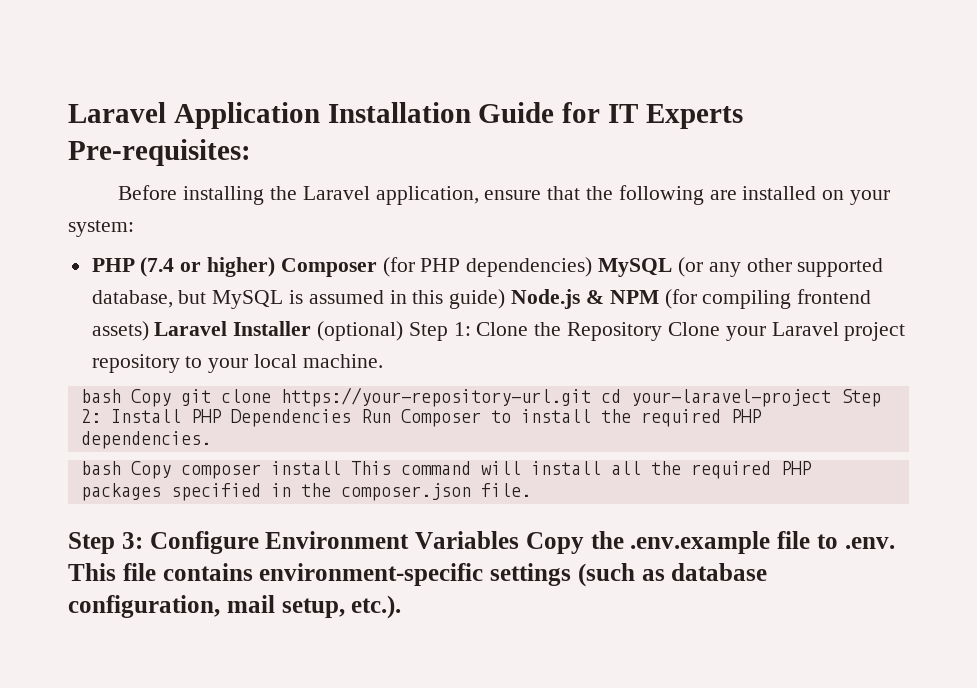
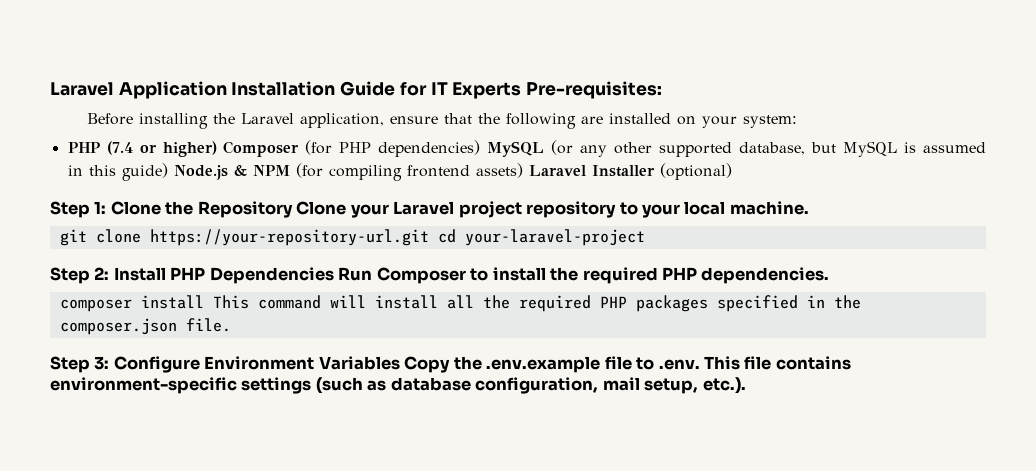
- PHP (7.4 or higher) Composer (for PHP dependencies) MySQL (or any other supported database, but MySQL is assumed in this guide) Node.js & NPM (for compiling frontend assets) Laravel Installer (optional) Step 1: Clone the Repository Clone your Laravel project repository to your local machine.
+ PHP (7.4 or higher) Composer (for PHP dependencies) MySQL (or any other supported database, but MySQL is assumed in this guide) Node.js & NPM (for compiling frontend assets) Laravel Installer (optional)
+ Step 1: Clone the Repository Clone your Laravel project repository to your local machine.
- bash Copy git clone https://your-repository-url.git cd your-laravel-project Step 2: Install PHP Dependencies Run Composer to install the required PHP dependencies.
+ git clone https://your-repository-url.git cd your-laravel-project
+ Step 2: Install PHP Dependencies Run Composer to install the required PHP dependencies.
- bash Copy composer install This command will install all the required PHP packages specified in the composer.json file.
+ composer install This command will install all the required PHP packages specified in the composer.json file.

